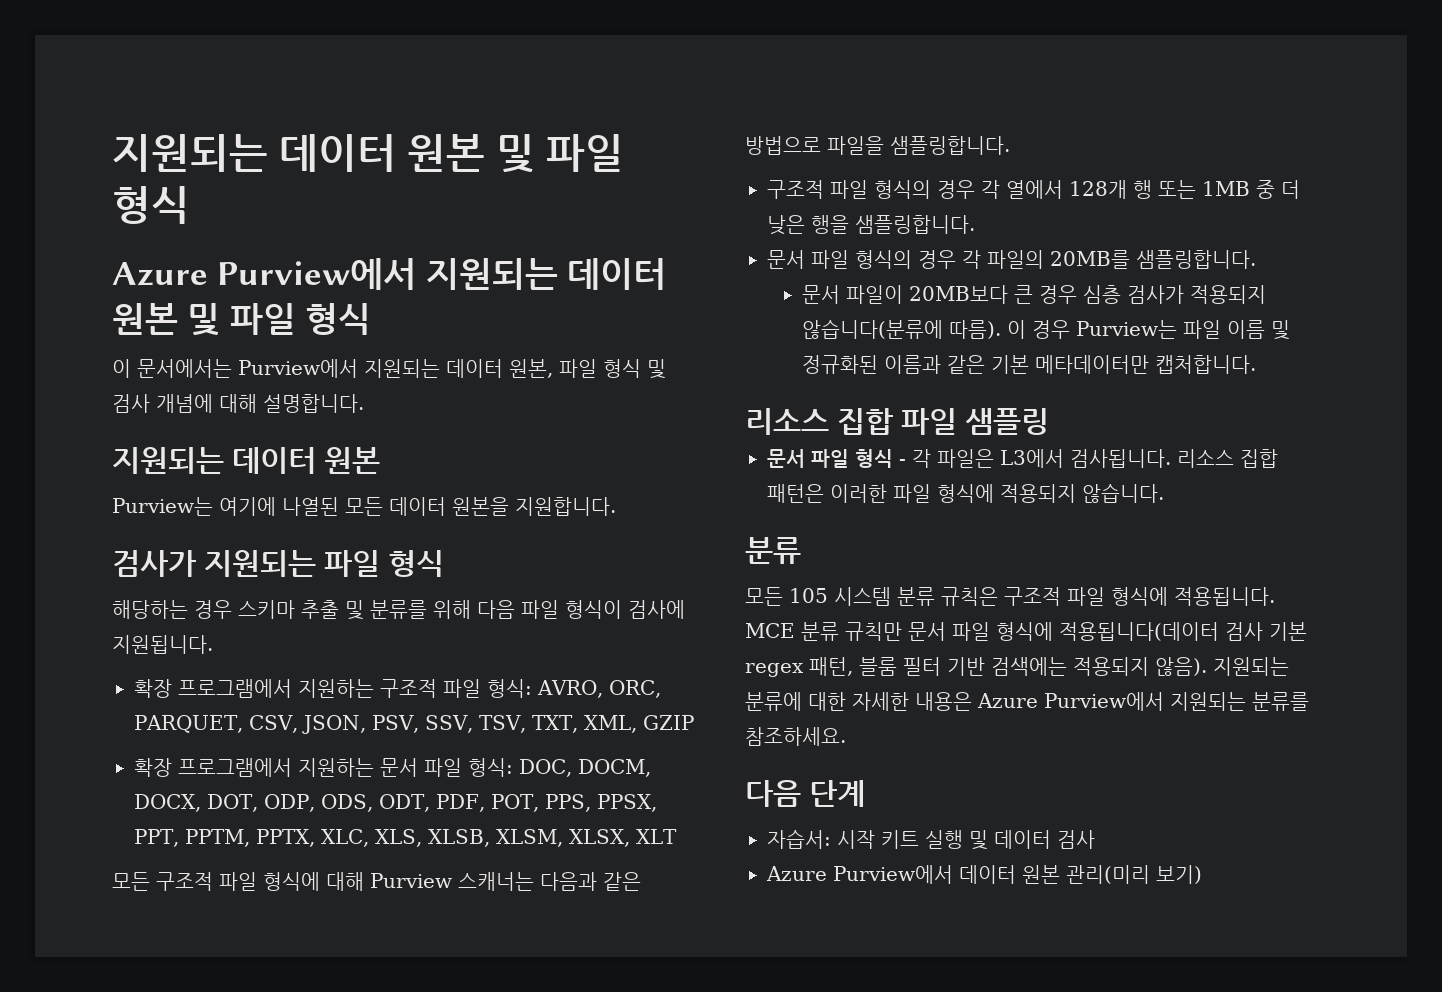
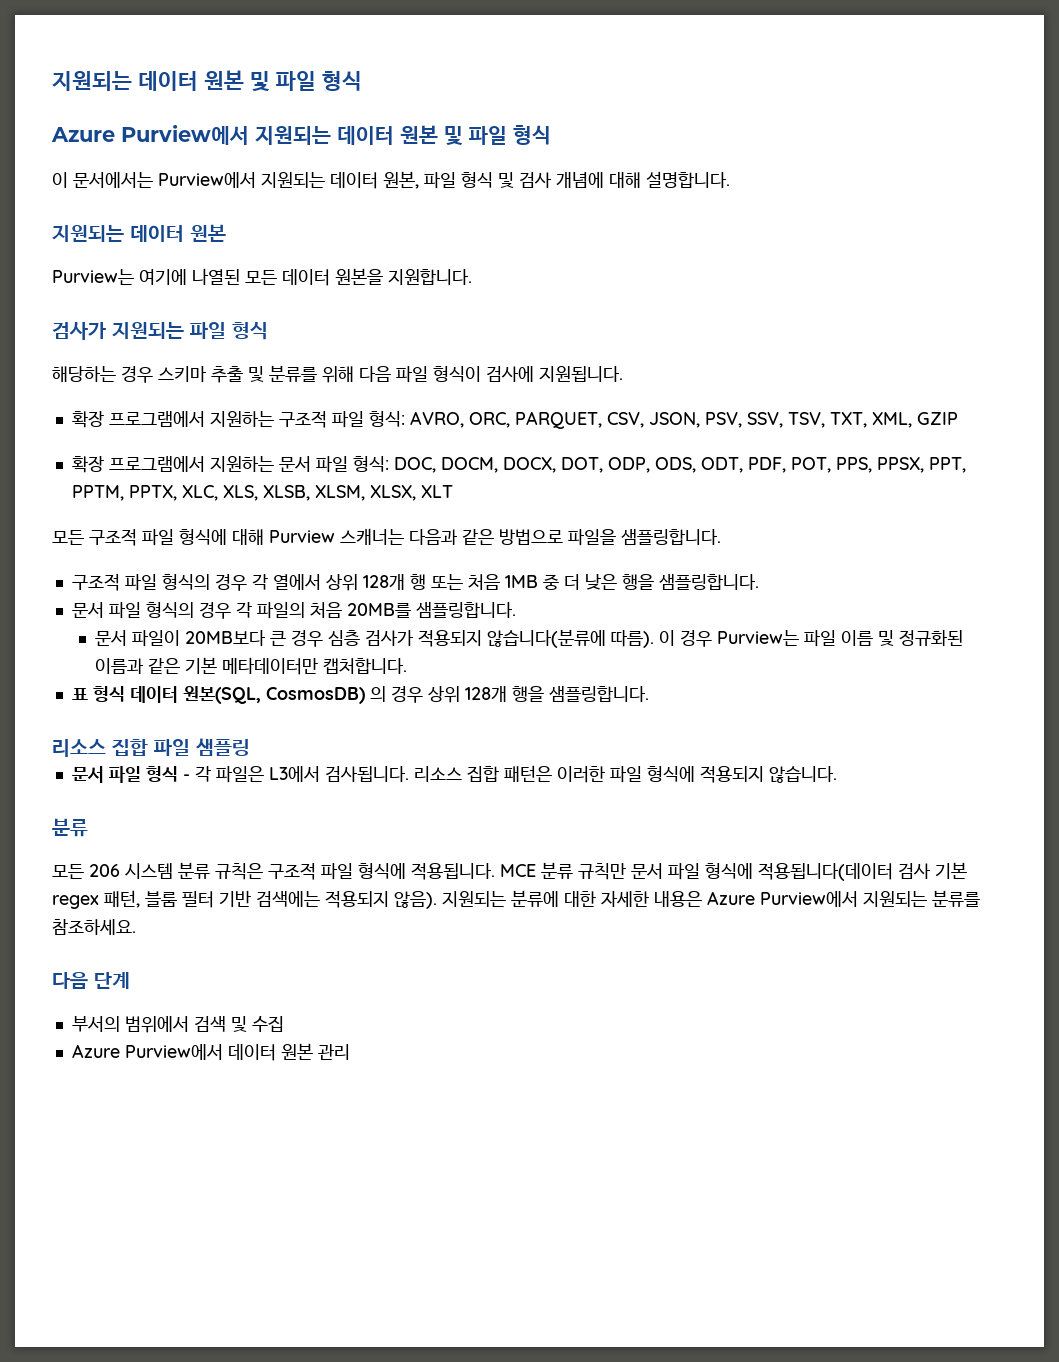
- 구조적 파일 형식의 경우 각 열에서 128개 행 또는 1MB 중 더 낮은 행을 샘플링합니다.
+ 구조적 파일 형식의 경우 각 열에서 상위 128개 행 또는 처음 1MB 중 더 낮은 행을 샘플링합니다.
- 문서 파일 형식의 경우 각 파일의 20MB를 샘플링합니다.
+ 문서 파일 형식의 경우 각 파일의 처음 20MB를 샘플링합니다.
+ 표 형식 데이터 원본(SQL, CosmosDB) 의 경우 상위 128개 행을 샘플링합니다.
- 모든 105 시스템 분류 규칙은 구조적 파일 형식에 적용됩니다.
+ 모든 206 시스템 분류 규칙은 구조적 파일 형식에 적용됩니다.
- 자습서: 시작 키트 실행 및 데이터 검사
+ 부서의 범위에서 검색 및 수집
- Azure Purview에서 데이터 원본 관리(미리 보기)
+ Azure Purview에서 데이터 원본 관리

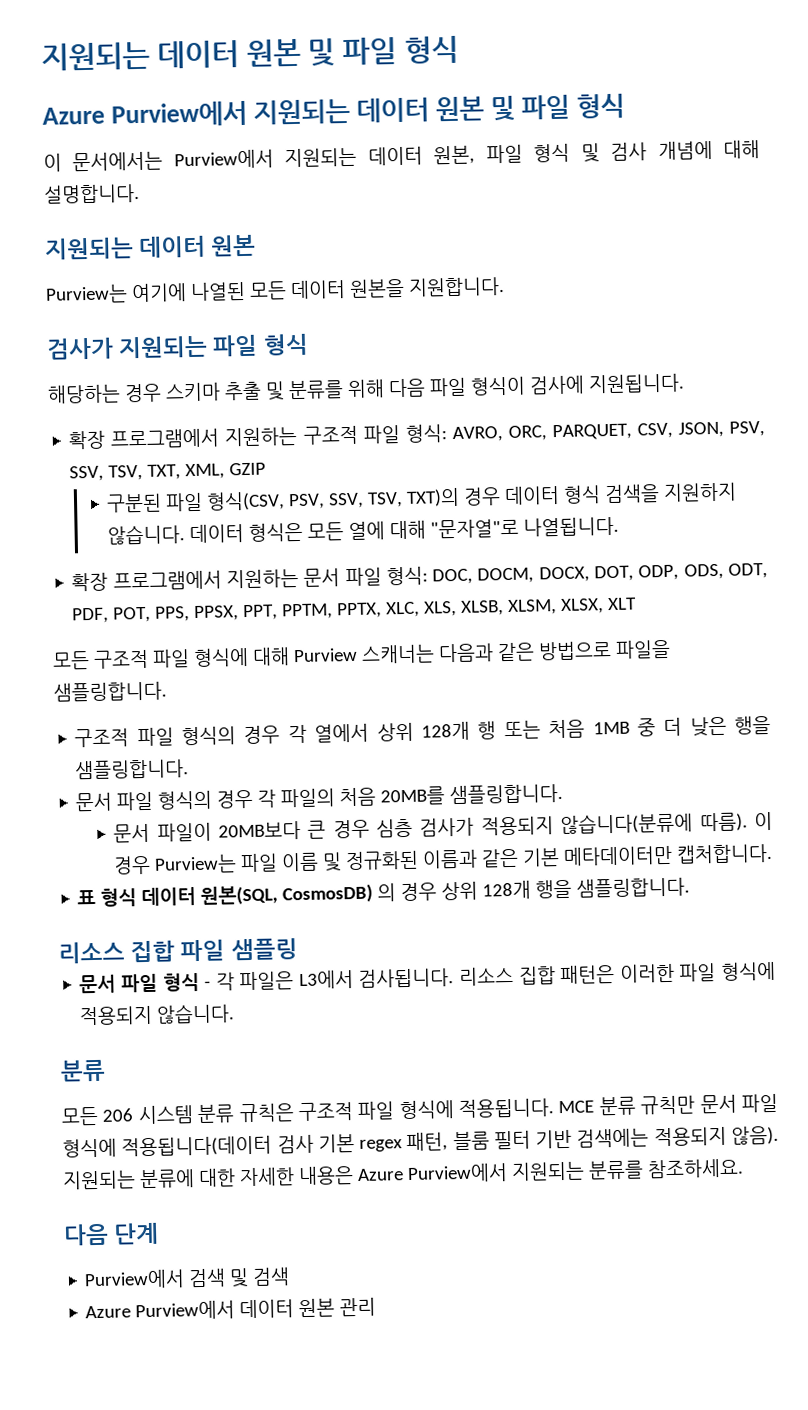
+ 구분된 파일 형식(CSV, PSV, SSV, TSV, TXT)의 경우 데이터 형식 검색을 지원하지 않습니다. 데이터 형식은 모든 열에 대해 "문자열"로 나열됩니다.
- 부서의 범위에서 검색 및 수집
+ Purview에서 검색 및 검색

